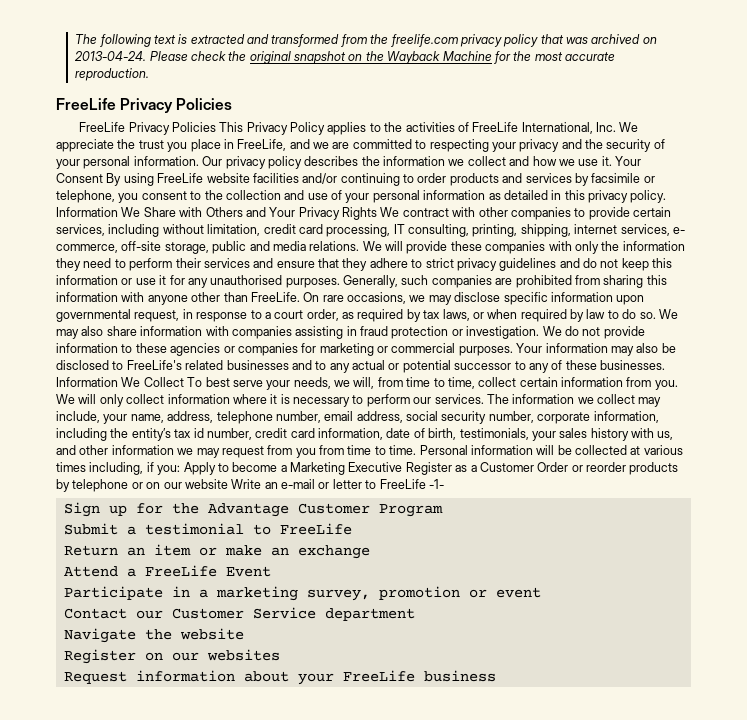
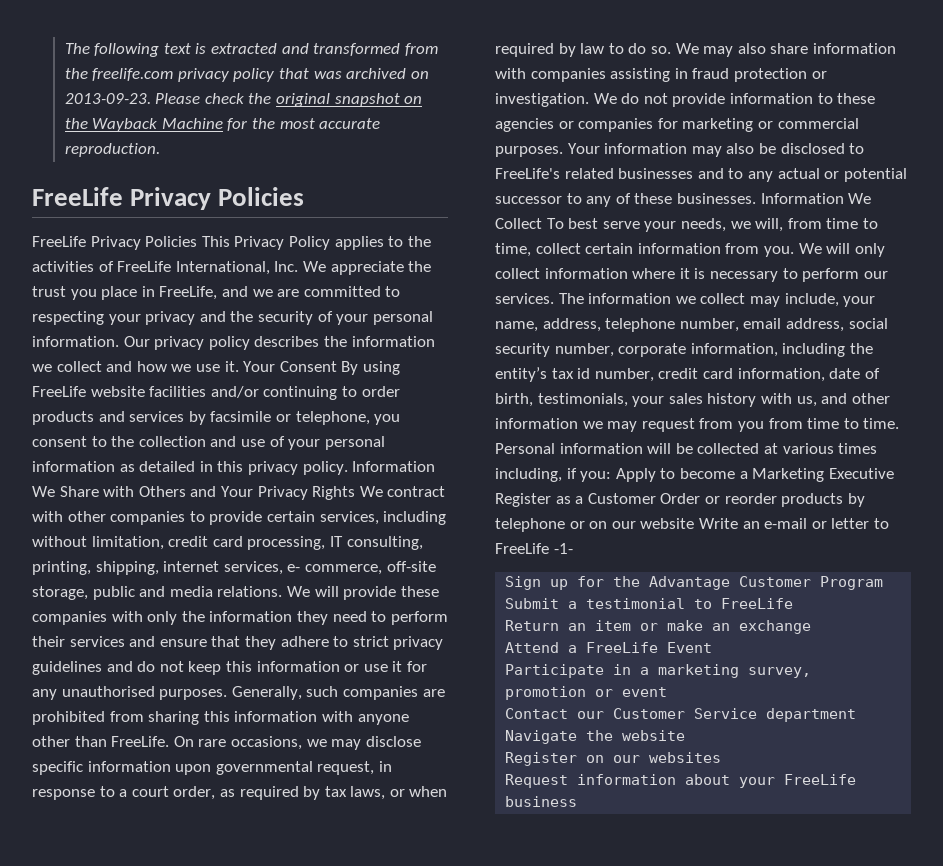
- The following text is extracted and transformed from the freelife.com privacy policy that was archived on 2013-04-24.
+ The following text is extracted and transformed from the freelife.com privacy policy that was archived on 2013-09-23.

